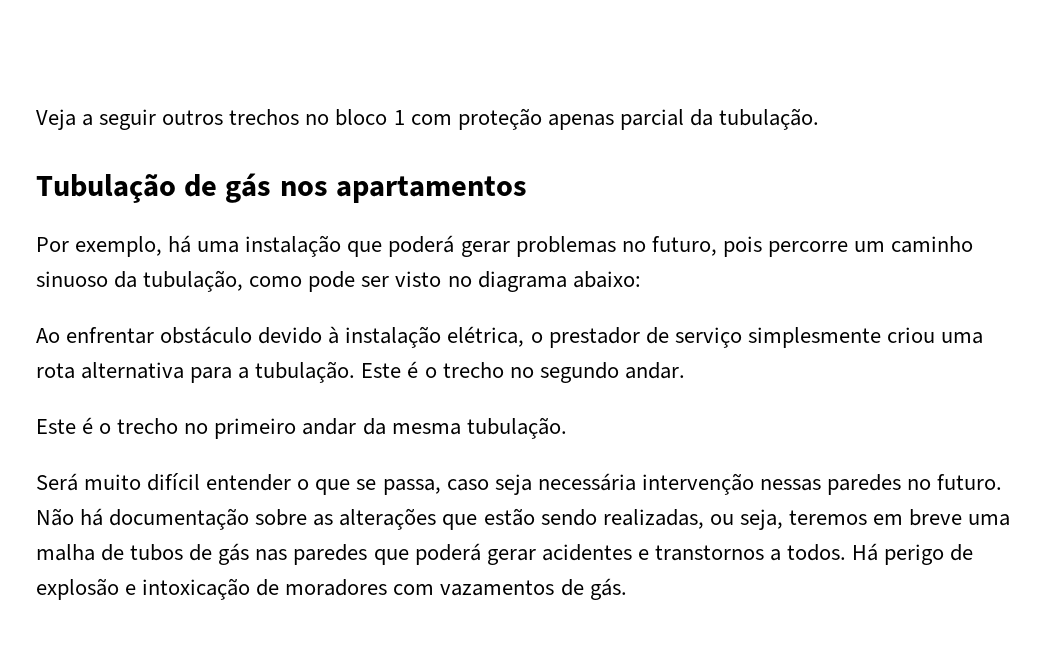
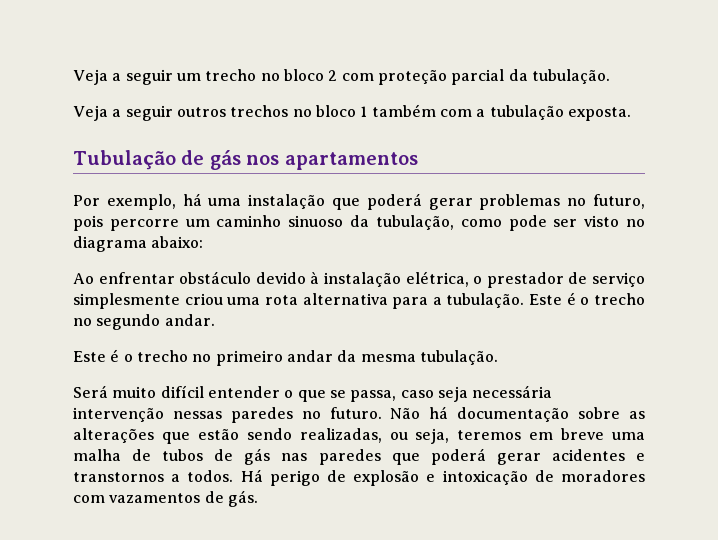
- Veja a seguir outros trechos no bloco 1 com proteção apenas parcial da tubulação.
+ Veja a seguir um trecho no bloco 2 com proteção parcial da tubulação.
+ Veja a seguir outros trechos no bloco 1 também com a tubulação exposta.

